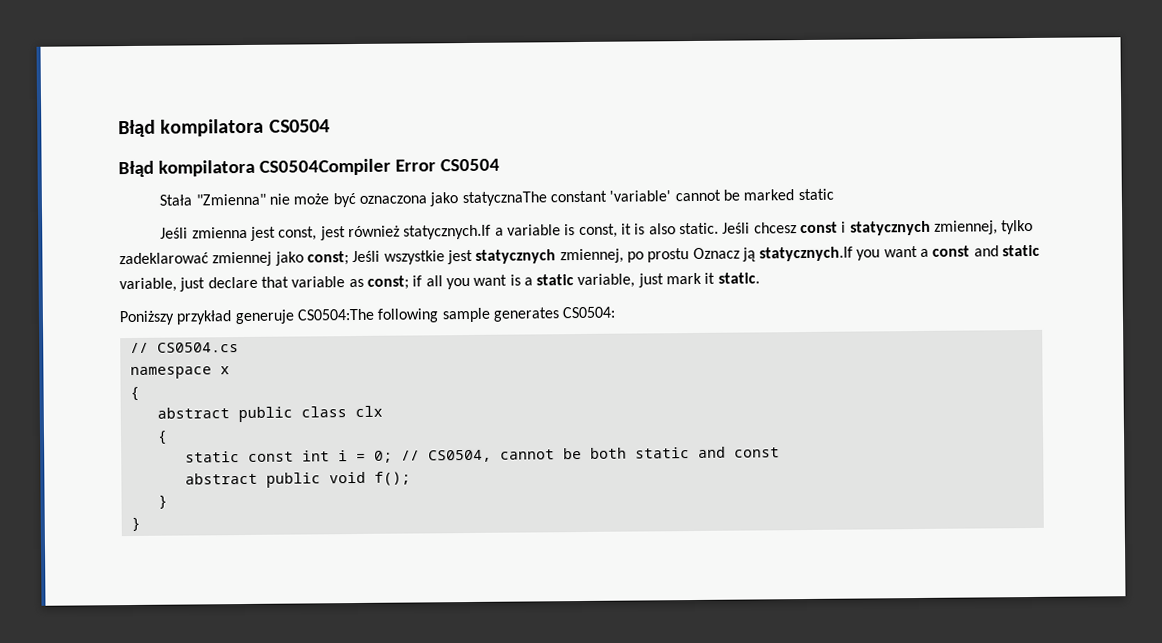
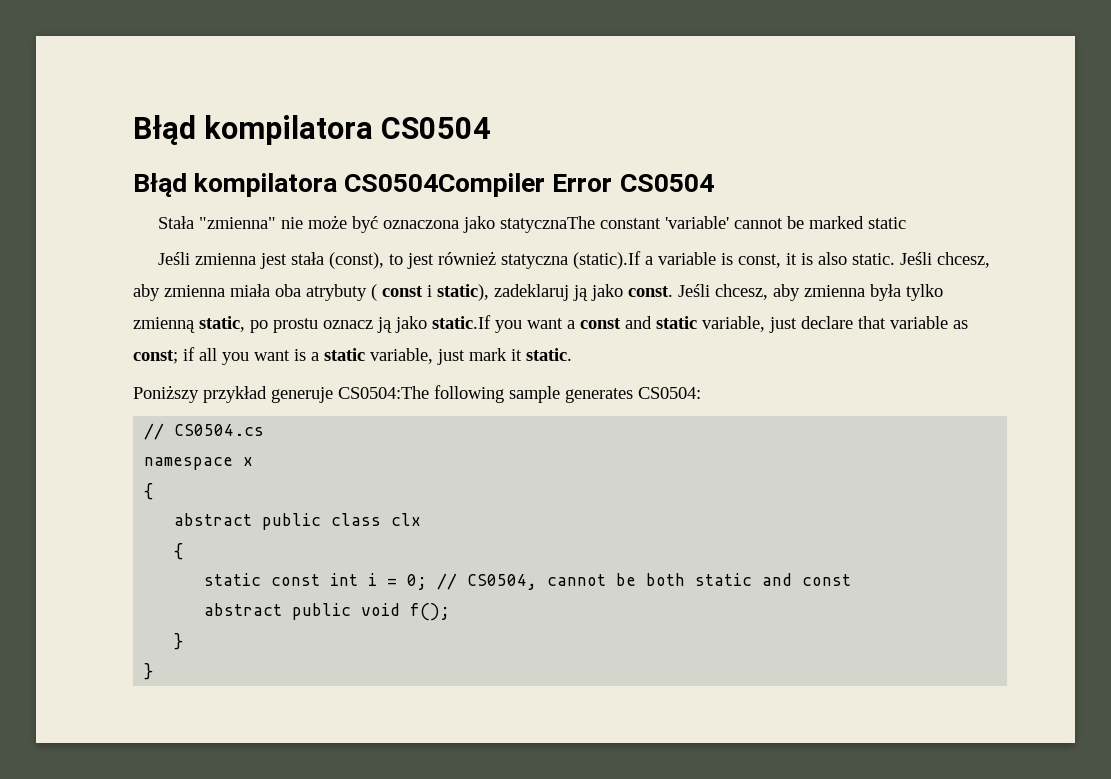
- Stała "Zmienna" nie może być oznaczona jako statycznaThe constant 'variable' cannot be marked static
+ Stała "zmienna" nie może być oznaczona jako statycznaThe constant 'variable' cannot be marked static
- Jeśli zmienna jest const, jest również statycznych.If a variable is const, it is also static.
+ Jeśli zmienna jest stała (const), to jest również statyczna (static).If a variable is const, it is also static.
- Jeśli chcesz const i statycznych zmiennej, tylko zadeklarować zmiennej jako const; Jeśli wszystkie jest statycznych zmiennej, po prostu Oznacz ją statycznych.If you want a const and static variable, just declare that variable as const; if all you want is a static variable, just mark it static.
+ Jeśli chcesz, aby zmienna miała oba atrybuty ( const i static), zadeklaruj ją jako const. Jeśli chcesz, aby zmienna była tylko zmienną static, po prostu oznacz ją jako static.If you want a const and static variable, just declare that variable as const; if all you want is a static variable, just mark it static.

